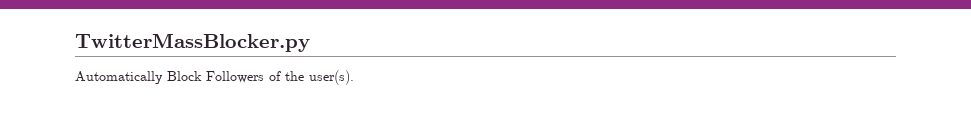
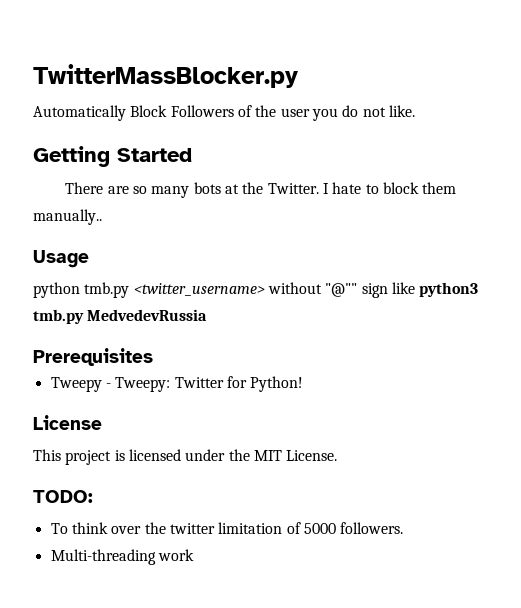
- Automatically Block Followers of the user(s).
+ Automatically Block Followers of the user you do not like.
+ Getting Started
+ There are so many bots at the Twitter. I hate to block them manually..
+ Usage
+ python tmb.py <twitter_username> without "@"" sign like python3 tmb.py MedvedevRussia
+ Prerequisites
+ Tweepy - Tweepy: Twitter for Python!
+ License
+ This project is licensed under the MIT License.
+ TODO:
+ To think over the twitter limitation of 5000 followers.
+ Multi-threading work

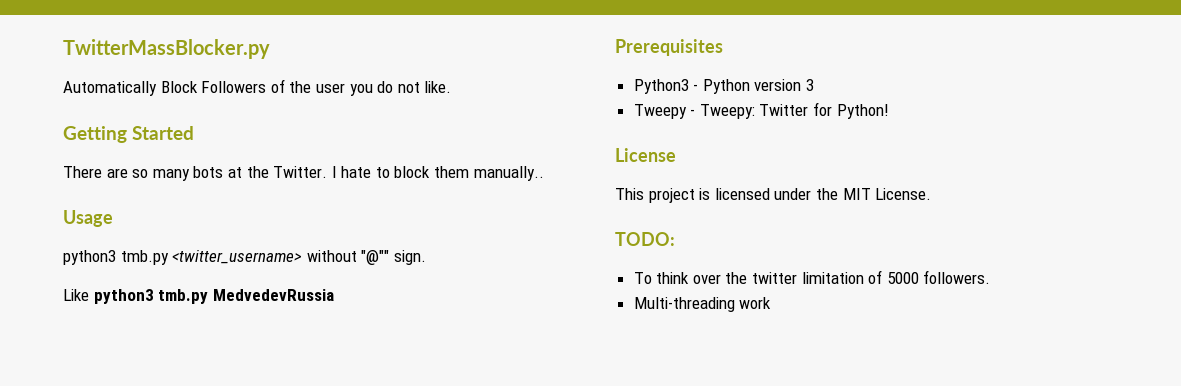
- python tmb.py <twitter_username> without "@"" sign like python3 tmb.py MedvedevRussia
+ python3 tmb.py <twitter_username> without "@"" sign.
+ Like python3 tmb.py MedvedevRussia
+ Python3 - Python version 3

